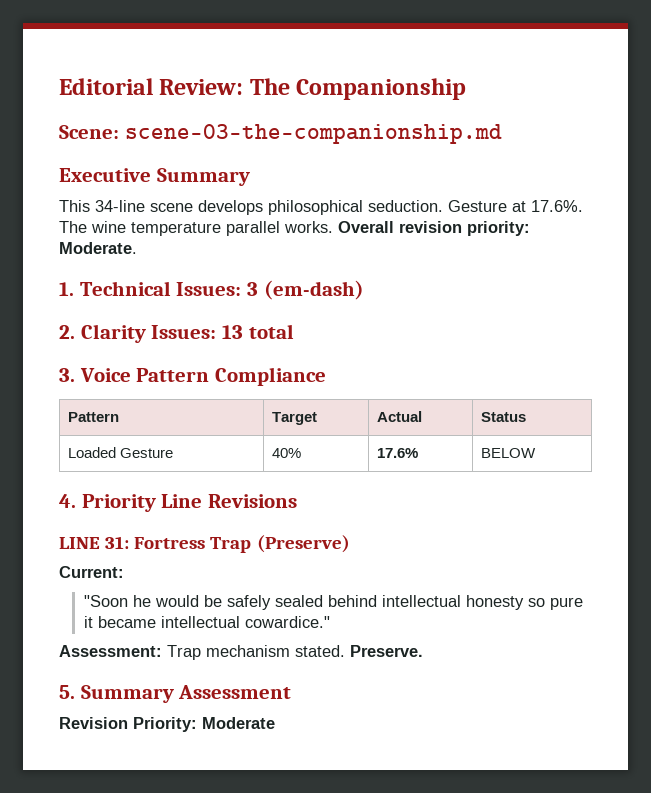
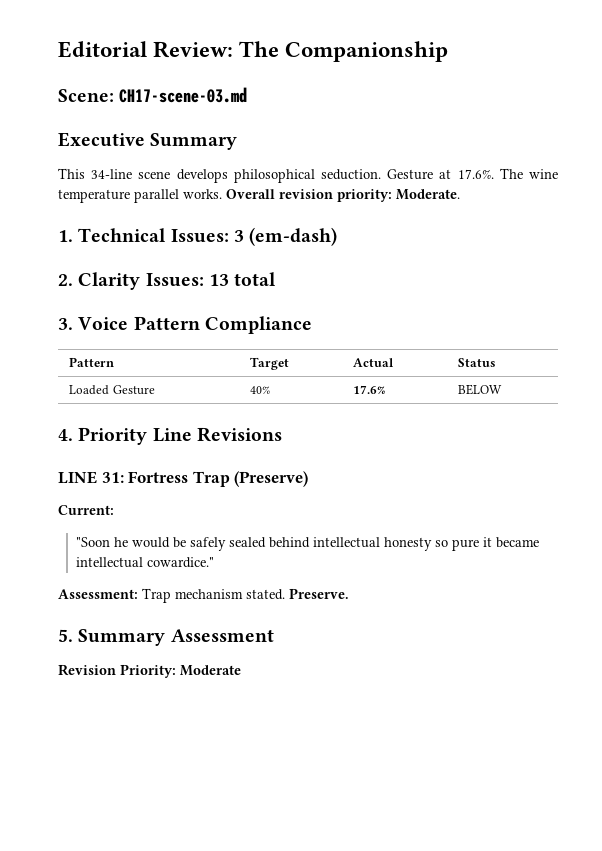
- Scene: scene-03-the-companionship.md
+ Scene: CH17-scene-03.md

